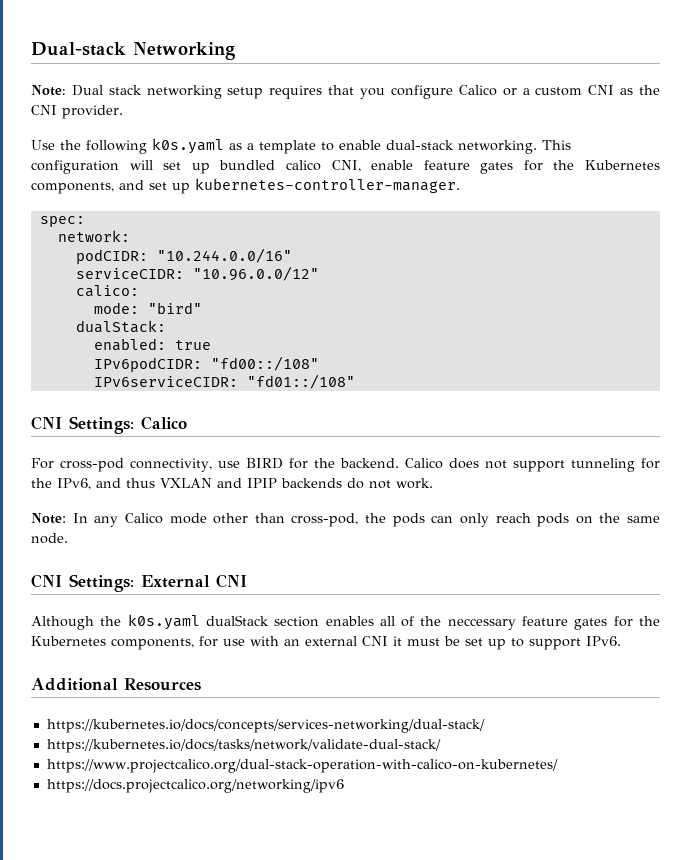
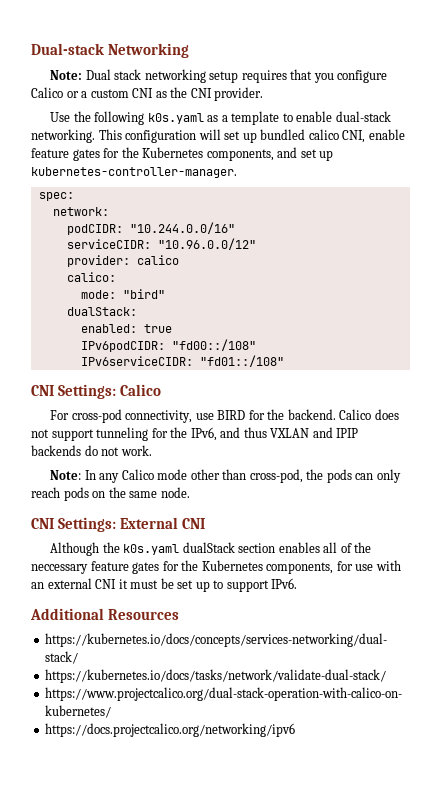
+ provider: calico

